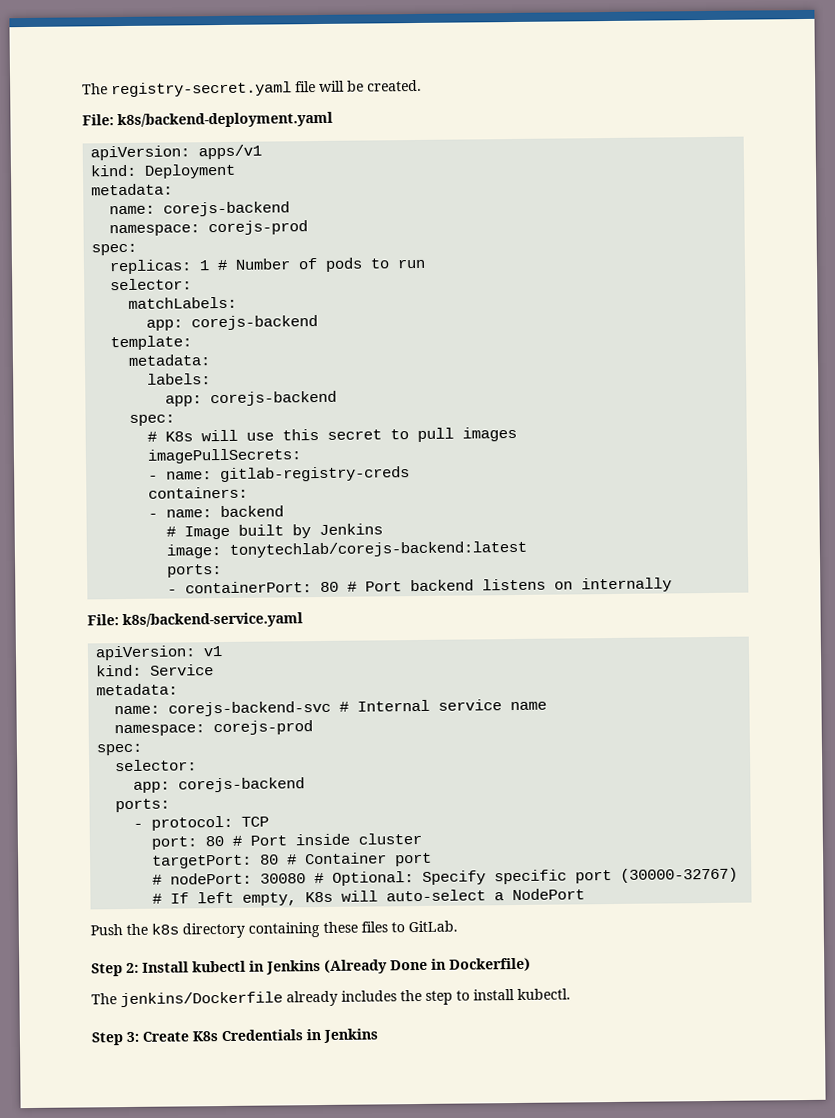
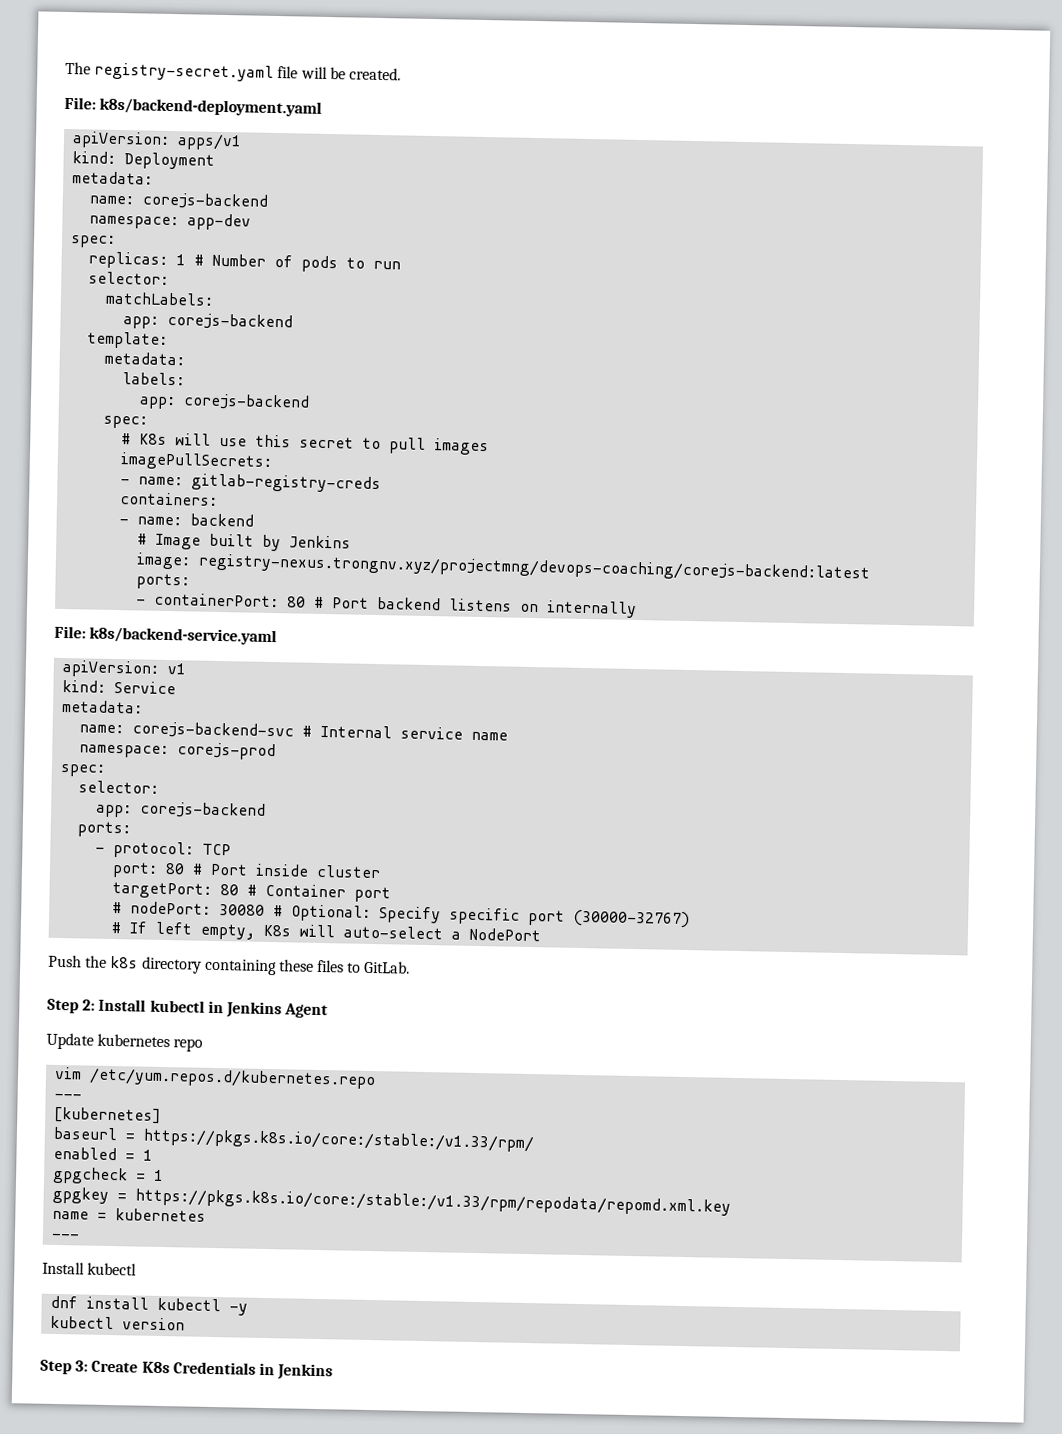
  name: corejs-backend
- namespace: corejs-prod
+ namespace: app-dev
- image: tonytechlab/corejs-backend:latest
+ image: registry-nexus.trongnv.xyz/projectmng/devops-coaching/corejs-backend:latest
- Step 2: Install kubectl in Jenkins (Already Done in Dockerfile)
- The jenkins/Dockerfile already includes the step to install kubectl.
+ Step 2: Install kubectl in Jenkins Agent
+ Update kubernetes repo
+ vim /etc/yum.repos.d/kubernetes.repo
+ ---
+ [kubernetes]
+ baseurl = https://pkgs.k8s.io/core:/stable:/v1.33/rpm/
+ enabled = 1
+ gpgcheck = 1
+ gpgkey = https://pkgs.k8s.io/core:/stable:/v1.33/rpm/repodata/repomd.xml.key
+ name = kubernetes
+ ---
+ Install kubectl
+ dnf install kubectl -y
+ kubectl version

